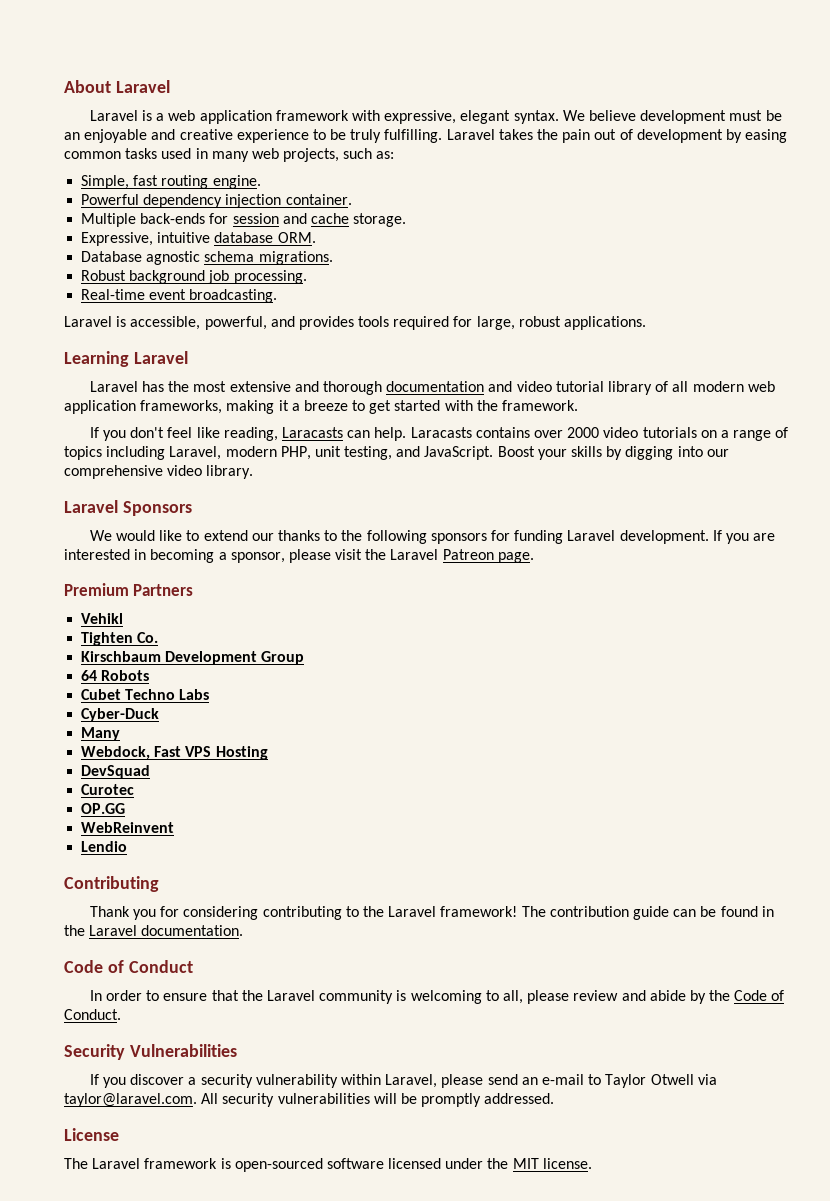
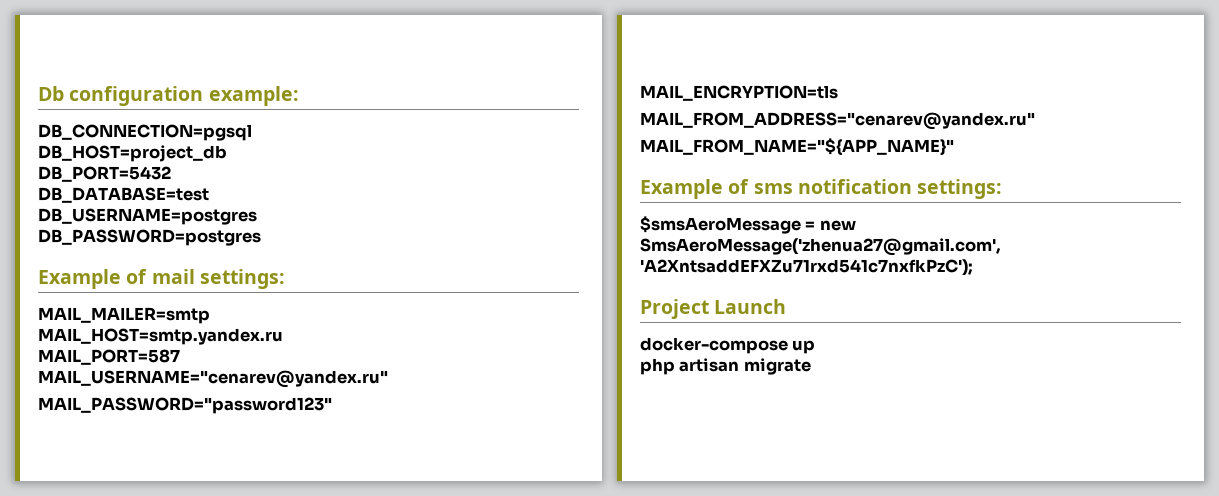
- About Laravel
- Laravel is a web application framework with expressive, elegant syntax. We believe development must be an enjoyable and creative experience to be truly fulfilling. Laravel takes the pain out of development by easing common tasks used in many web projects, such as:
- Simple, fast routing engine.
- Powerful dependency injection container.
- Multiple back-ends for session and cache storage.
- Expressive, intuitive database ORM.
- Database agnostic schema migrations.
- Robust background job processing.
- Real-time event broadcasting.
- Laravel is accessible, powerful, and provides tools required for large, robust applications.
- Learning Laravel
- Laravel has the most extensive and thorough documentation and video tutorial library of all modern web application frameworks, making it a breeze to get started with the framework.
- If you don't feel like reading, Laracasts can help. Laracasts contains over 2000 video tutorials on a range of topics including Laravel, modern PHP, unit testing, and JavaScript. Boost your skills by digging into our comprehensive video library.
- Laravel Sponsors
- We would like to extend our thanks to the following sponsors for funding Laravel development. If you are interested in becoming a sponsor, please visit the Laravel Patreon page.
- Premium Partners
- Vehikl
- Tighten Co.
- Kirschbaum Development Group
- 64 Robots
- Cubet Techno Labs
- Cyber-Duck
- Many
- Webdock, Fast VPS Hosting
- DevSquad
- Curotec
- OP.GG
- WebReinvent
- Lendio
- Contributing
- Thank you for considering contributing to the Laravel framework! The contribution guide can be found in the Laravel documentation.
- Code of Conduct
- In order to ensure that the Laravel community is welcoming to all, please review and abide by the Code of Conduct.
- Security Vulnerabilities
- If you discover a security vulnerability within Laravel, please send an e-mail to Taylor Otwell via taylor@laravel.com. All security vulnerabilities will be promptly addressed.
- License
- The Laravel framework is open-sourced software licensed under the MIT license.
+ Db configuration example:
+ DB_CONNECTION=pgsql
+ DB_HOST=project_db
+ DB_PORT=5432
+ DB_DATABASE=test
+ DB_USERNAME=postgres
+ DB_PASSWORD=postgres
+ Example of mail settings:
+ MAIL_MAILER=smtp
+ MAIL_HOST=smtp.yandex.ru
+ MAIL_PORT=587
+ MAIL_USERNAME="cenarev@yandex.ru"
+ MAIL_PASSWORD="password123"
+ MAIL_ENCRYPTION=tls
+ MAIL_FROM_ADDRESS="cenarev@yandex.ru"
+ MAIL_FROM_NAME="${APP_NAME}"
+ Example of sms notification settings:
+ $smsAeroMessage = new SmsAeroMessage('zhenua27@gmail.com', 'A2XntsaddEFXZu71rxd541c7nxfkPzC');
+ Project Launch
+ docker-compose up
+ php artisan migrate

